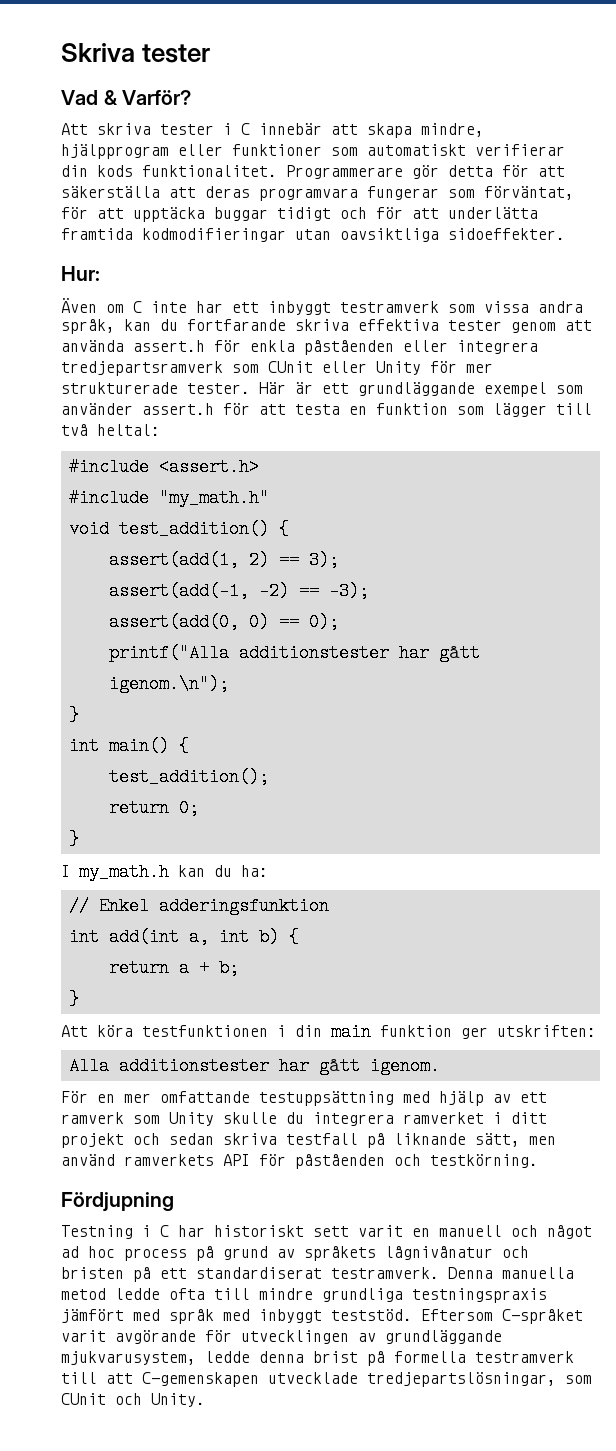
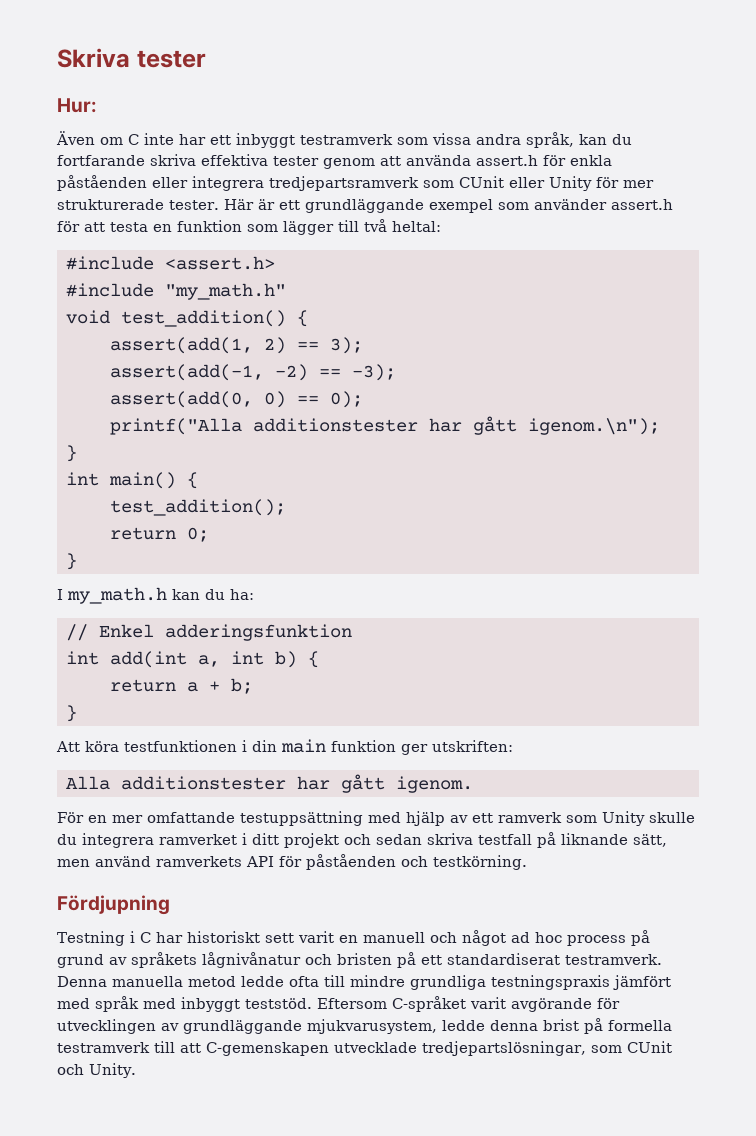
- Vad & Varför?
- Att skriva tester i C innebär att skapa mindre, hjälpprogram eller funktioner som automatiskt verifierar din kods funktionalitet. Programmerare gör detta för att säkerställa att deras programvara fungerar som förväntat, för att upptäcka buggar tidigt och för att underlätta framtida kodmodifieringar utan oavsiktliga sidoeffekter.

